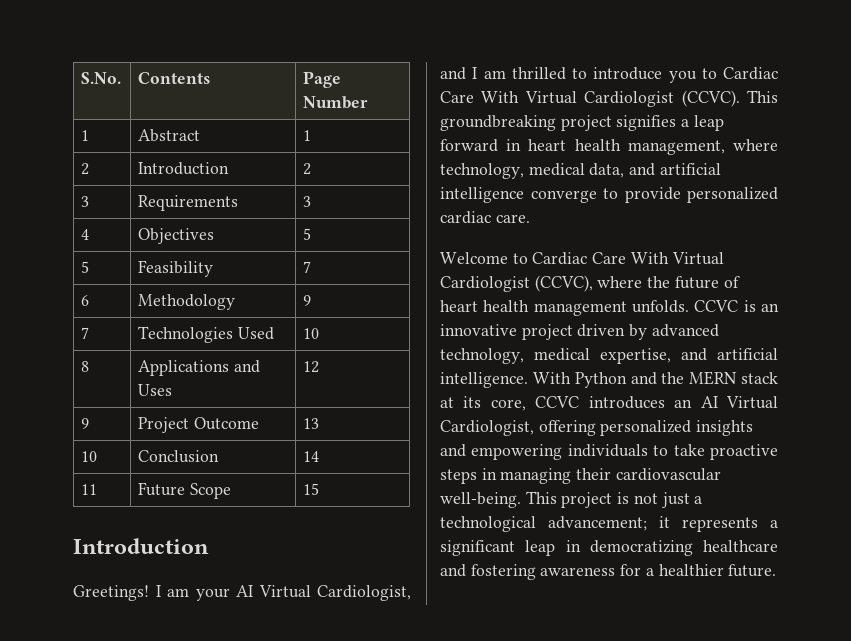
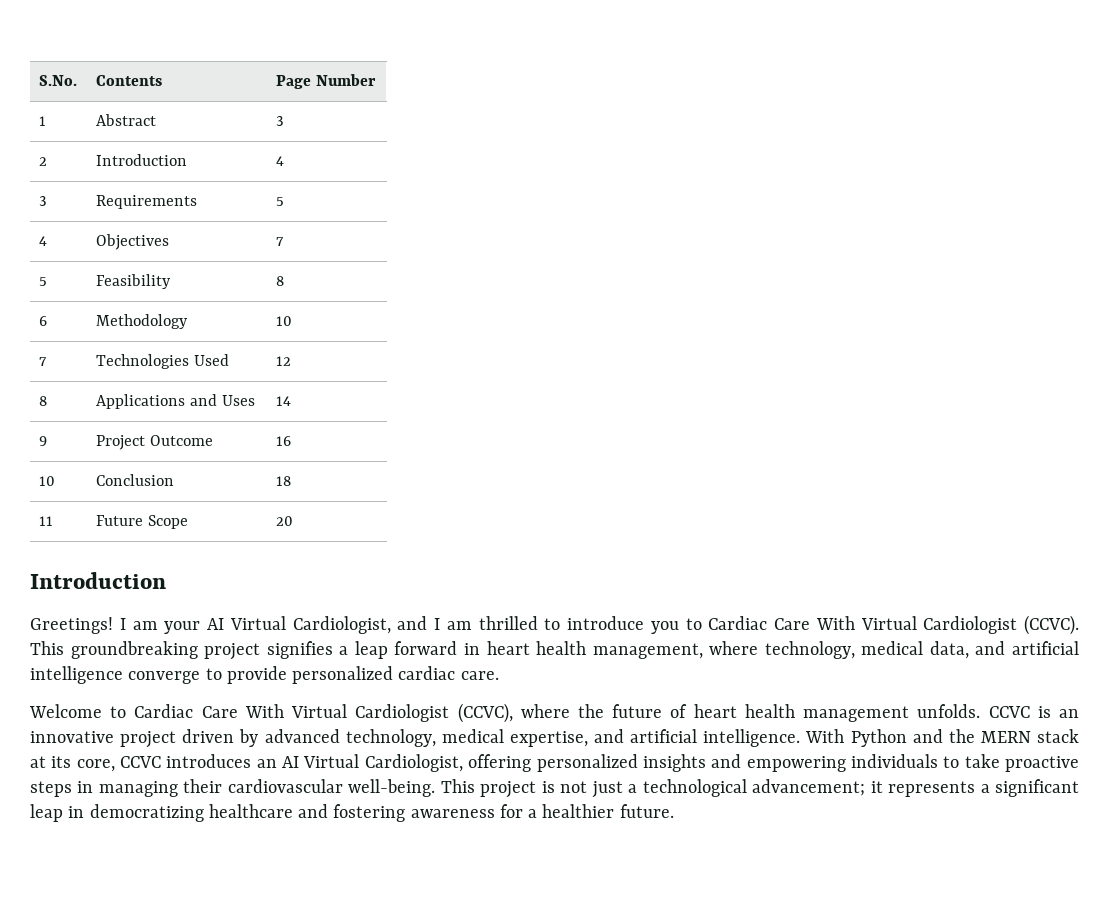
- 1 | Abstract | 1
+ 1 | Abstract | 3
- 2 | Introduction | 2
+ 2 | Introduction | 4
- 3 | Requirements | 3
+ 3 | Requirements | 5
- 4 | Objectives | 5
+ 4 | Objectives | 7
- 5 | Feasibility | 7
+ 5 | Feasibility | 8
- 6 | Methodology | 9
+ 6 | Methodology | 10
- 7 | Technologies Used | 10
+ 7 | Technologies Used | 12
- 8 | Applications and Uses | 12
+ 8 | Applications and Uses | 14
- 9 | Project Outcome | 13
+ 9 | Project Outcome | 16
- 10 | Conclusion | 14
+ 10 | Conclusion | 18
- 11 | Future Scope | 15
+ 11 | Future Scope | 20

